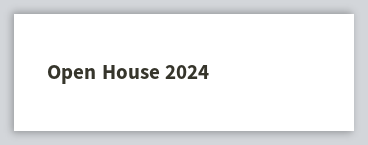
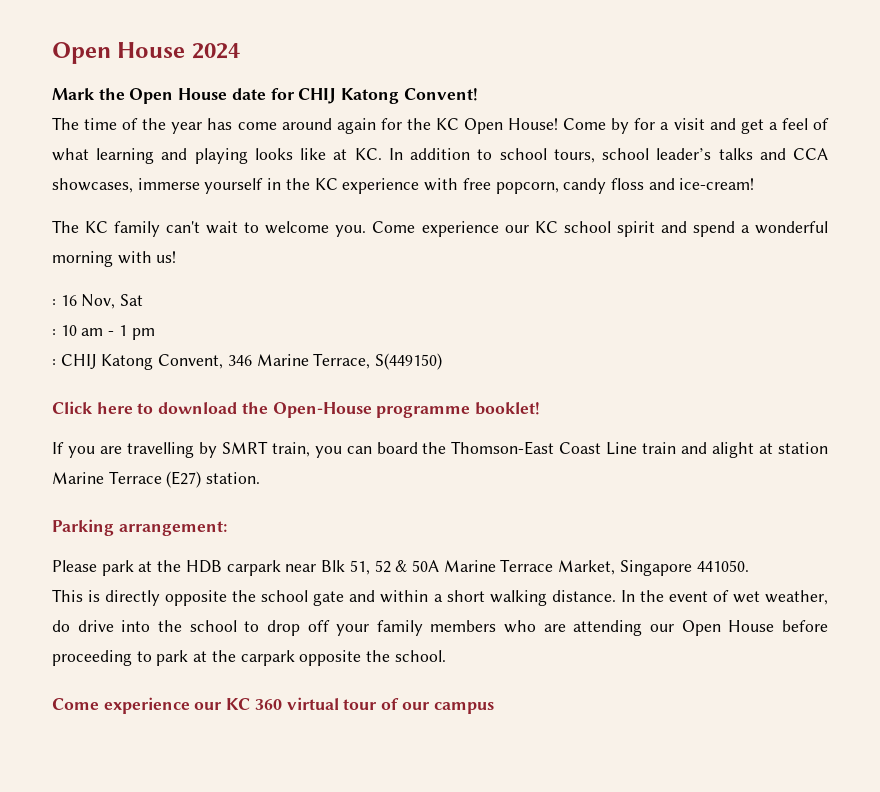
+ Mark the Open House date for CHIJ Katong Convent!
+ The time of the year has come around again for the KC Open House! Come by for a visit and get a feel of what learning and playing looks like at KC. In addition to school tours, school leader’s talks and CCA showcases, immerse yourself in the KC experience with free popcorn, candy floss and ice-cream!
+ The KC family can't wait to welcome you. Come experience our KC school spirit and spend a wonderful morning with us!
+ : 16 Nov, Sat
+ : 10 am - 1 pm
+ : CHIJ Katong Convent, 346 Marine Terrace, S(449150)
+ Click here to download the Open-House programme booklet!
+ If you are travelling by SMRT train, you can board the Thomson-East Coast Line train and alight at station Marine Terrace (E27) station.
+ Parking arrangement:
+ Please park at the HDB carpark near Blk 51, 52 & 50A Marine Terrace Market, Singapore 441050.
+ This is directly opposite the school gate and within a short walking distance. In the event of wet weather, do drive into the school to drop off your family members who are attending our Open House before proceeding to park at the carpark opposite the school.
+ Come experience our KC 360 virtual tour of our campus

